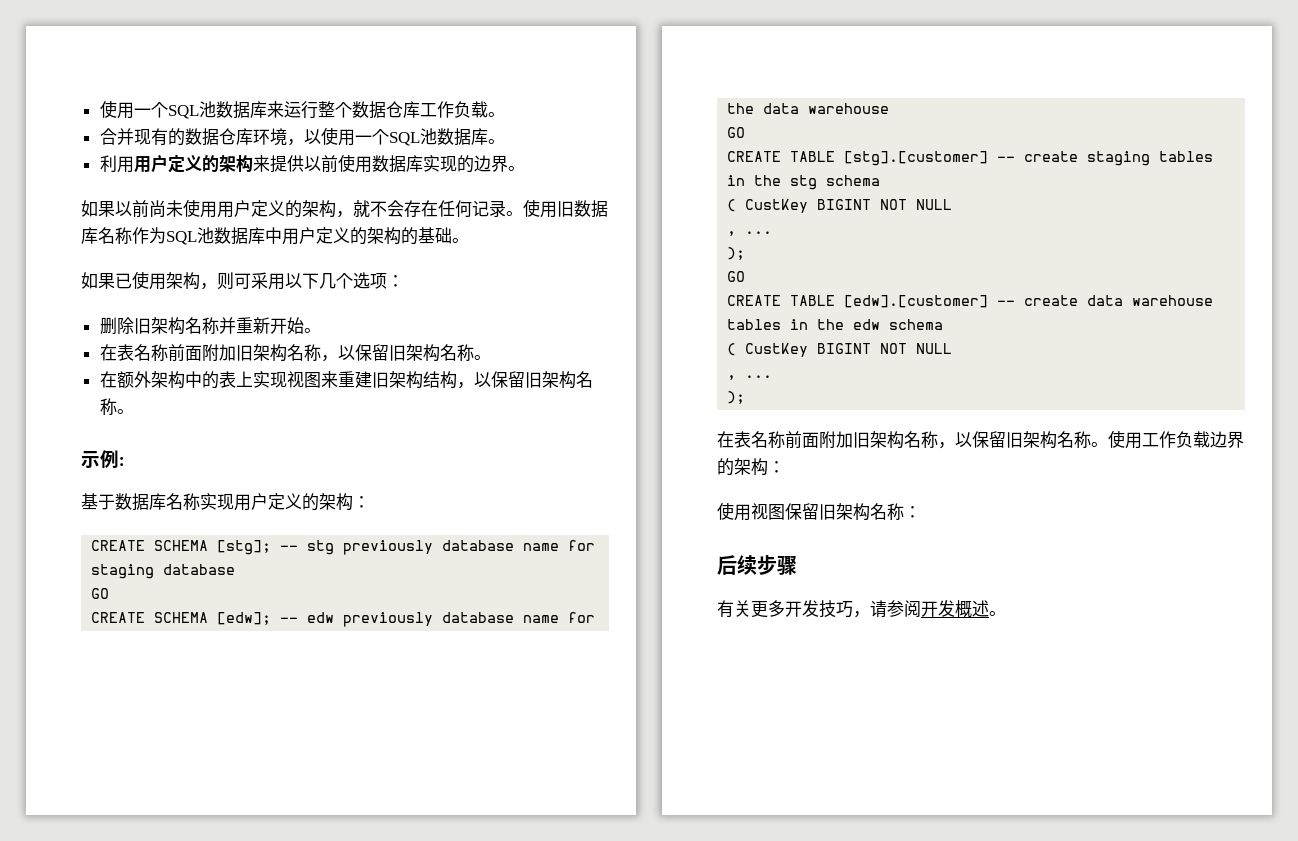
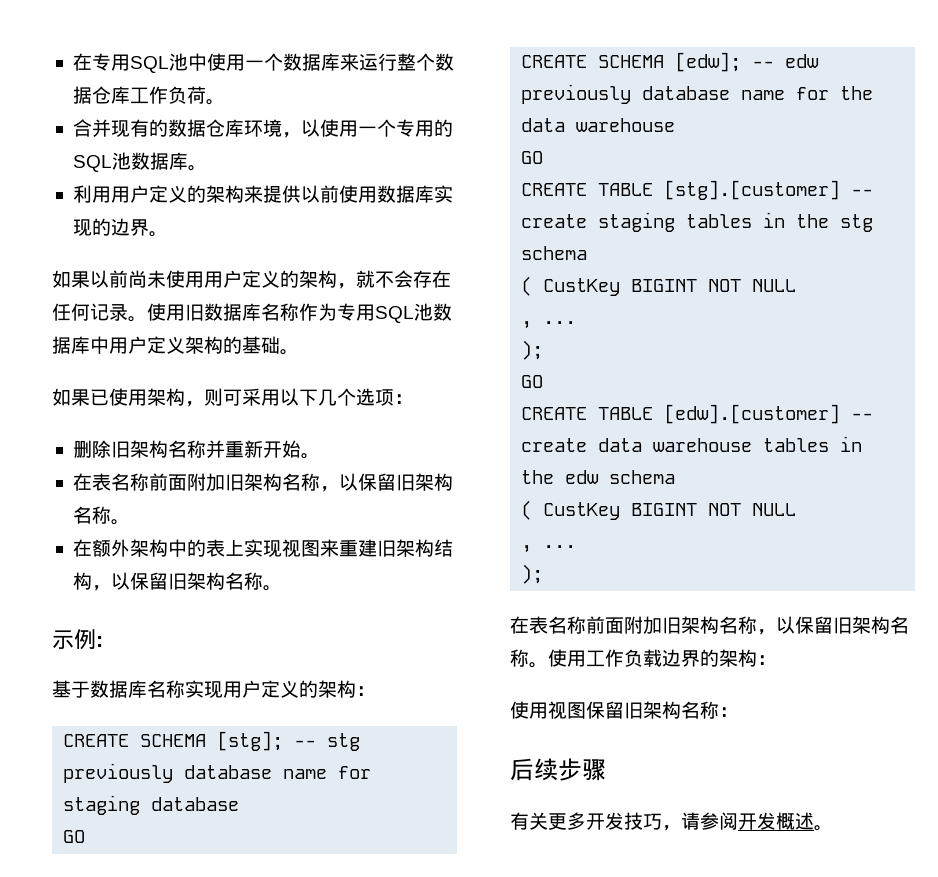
- 使用一个SQL池数据库来运行整个数据仓库工作负载。
+ 在专用SQL池中使用一个数据库来运行整个数据仓库工作负荷。
- 合并现有的数据仓库环境，以使用一个SQL池数据库。
+ 合并现有的数据仓库环境，以使用一个专用的SQL池数据库。
- 使用旧数据库名称作为SQL池数据库中用户定义的架构的基础。
+ 使用旧数据库名称作为专用SQL池数据库中用户定义架构的基础。

